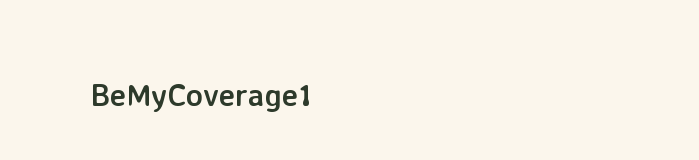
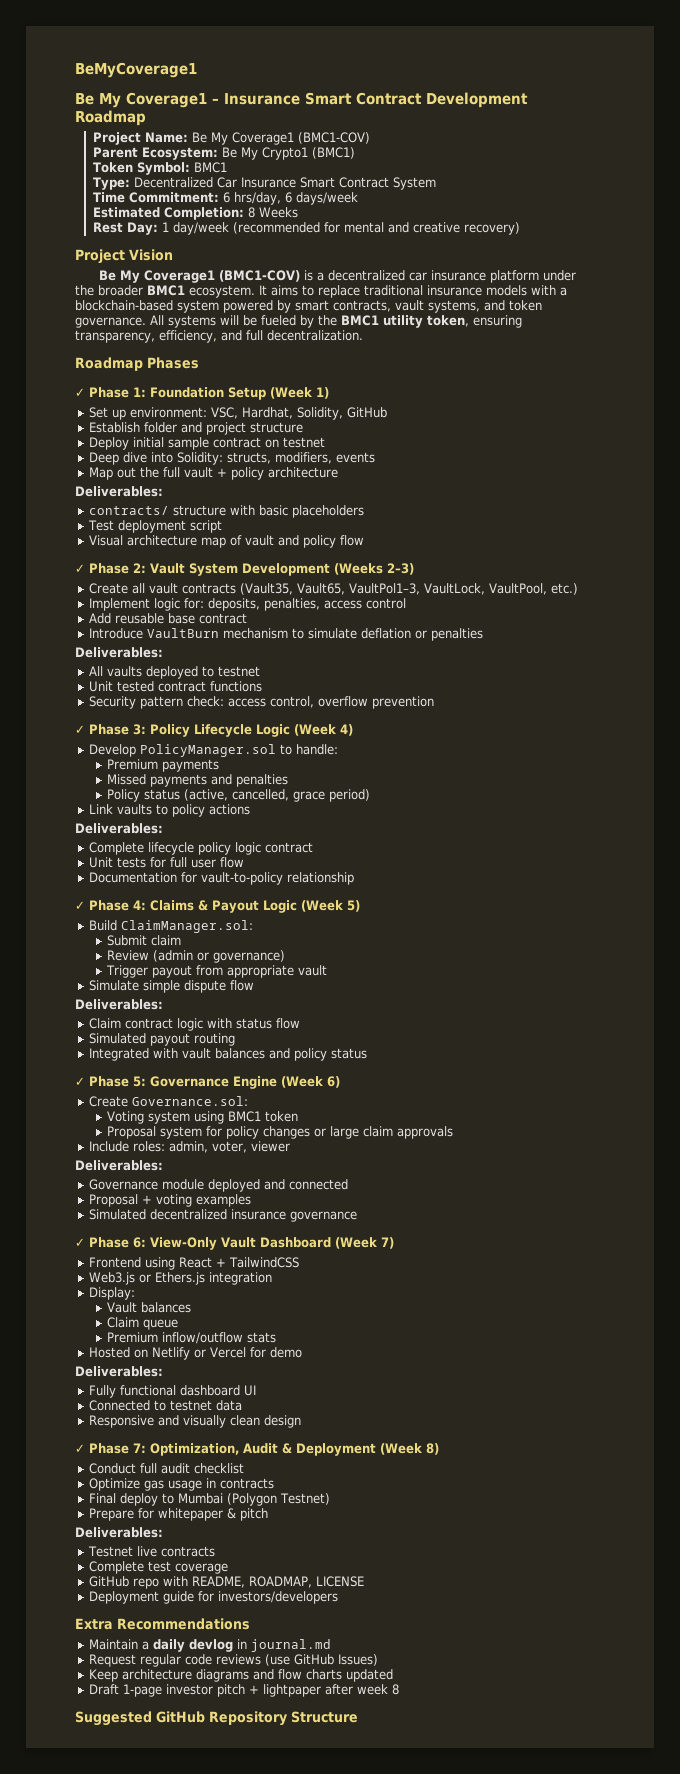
+ Be My Coverage1 – Insurance Smart Contract Development Roadmap
+ Project Name: Be My Coverage1 (BMC1-COV)
+ Parent Ecosystem: Be My Crypto1 (BMC1)
+ Token Symbol: BMC1
+ Type: Decentralized Car Insurance Smart Contract System
+ Time Commitment: 6 hrs/day, 6 days/week
+ Estimated Completion: 8 Weeks
+ Rest Day: 1 day/week (recommended for mental and creative recovery)
+ Project Vision
+ Be My Coverage1 (BMC1-COV) is a decentralized car insurance platform under the broader BMC1 ecosystem. It aims to replace traditional insurance models with a blockchain-based system powered by smart contracts, vault systems, and token governance. All systems will be fueled by the BMC1 utility token, ensuring transparency, efficiency, and full decentralization.
+ Roadmap Phases
+ ✓ Phase 1: Foundation Setup (Week 1)
+ Set up environment: VSC, Hardhat, Solidity, GitHub
+ Establish folder and project structure
+ Deploy initial sample contract on testnet
+ Deep dive into Solidity: structs, modifiers, events
+ Map out the full vault + policy architecture
+ Deliverables:
+ contracts/ structure with basic placeholders
+ Test deployment script
+ Visual architecture map of vault and policy flow
+ ✓ Phase 2: Vault System Development (Weeks 2–3)
+ Create all vault contracts (Vault35, Vault65, VaultPol1–3, VaultLock, VaultPool, etc.)
+ Implement logic for: deposits, penalties, access control
+ Add reusable base contract
+ Introduce VaultBurn mechanism to simulate deflation or penalties
+ Deliverables:
+ All vaults deployed to testnet
+ Unit tested contract functions
+ Security pattern check: access control, overflow prevention
+ ✓ Phase 3: Policy Lifecycle Logic (Week 4)
+ Develop PolicyManager.sol to handle:
+ Premium payments
+ Missed payments and penalties
+ Policy status (active, cancelled, grace period)
+ Link vaults to policy actions
+ Deliverables:
+ Complete lifecycle policy logic contract
+ Unit tests for full user flow
+ Documentation for vault-to-policy relationship
+ ✓ Phase 4: Claims & Payout Logic (Week 5)
+ Build ClaimManager.sol:
+ Submit claim
+ Review (admin or governance)
+ Trigger payout from appropriate vault
+ Simulate simple dispute flow
+ Deliverables:
+ Claim contract logic with status flow
+ Simulated payout routing
+ Integrated with vault balances and policy status
+ ✓ Phase 5: Governance Engine (Week 6)
+ Create Governance.sol:
+ Voting system using BMC1 token
+ Proposal system for policy changes or large claim approvals
+ Include roles: admin, voter, viewer
+ Deliverables:
+ Governance module deployed and connected
+ Proposal + voting examples
+ Simulated decentralized insurance governance
+ ✓ Phase 6: View-Only Vault Dashboard (Week 7)
+ Frontend using React + TailwindCSS
+ Web3.js or Ethers.js integration
+ Display:
+ Vault balances
+ Claim queue
+ Premium inflow/outflow stats
+ Hosted on Netlify or Vercel for demo
+ Deliverables:
+ Fully functional dashboard UI
+ Connected to testnet data
+ Responsive and visually clean design
+ ✓ Phase 7: Optimization, Audit & Deployment (Week 8)
+ Conduct full audit checklist
+ Optimize gas usage in contracts
+ Final deploy to Mumbai (Polygon Testnet)
+ Prepare for whitepaper & pitch
+ Deliverables:
+ Testnet live contracts
+ Complete test coverage
+ GitHub repo with README, ROADMAP, LICENSE
+ Deployment guide for investors/developers
+ Extra Recommendations
+ Maintain a daily devlog in journal.md
+ Request regular code reviews (use GitHub Issues)
+ Keep architecture diagrams and flow charts updated
+ Draft 1-page investor pitch + lightpaper after week 8
+ Suggested GitHub Repository Structure

